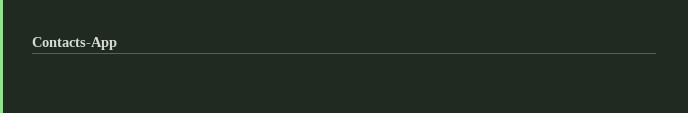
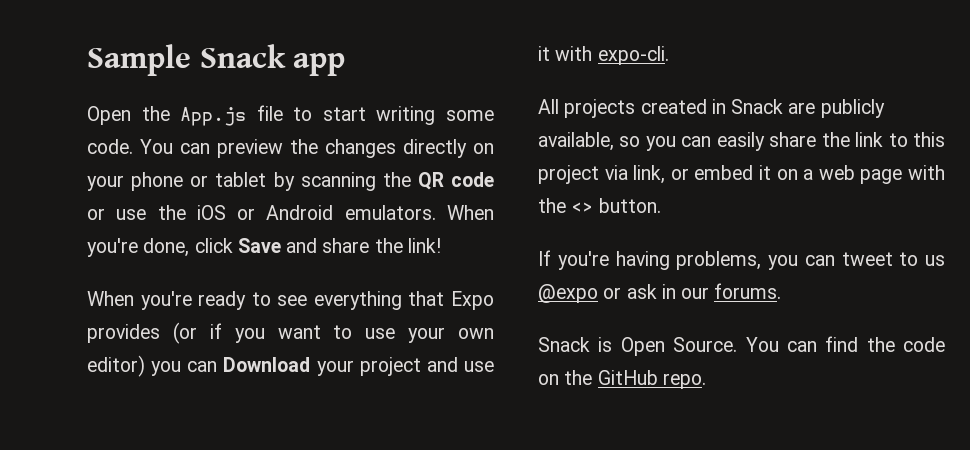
- Contacts-App
+ Sample Snack app
+ Open the App.js file to start writing some code. You can preview the changes directly on your phone or tablet by scanning the QR code or use the iOS or Android emulators. When you're done, click Save and share the link!
+ When you're ready to see everything that Expo provides (or if you want to use your own editor) you can Download your project and use it with expo-cli.
+ All projects created in Snack are publicly available, so you can easily share the link to this project via link, or embed it on a web page with the <> button.
+ If you're having problems, you can tweet to us @expo or ask in our forums.
+ Snack is Open Source. You can find the code on the GitHub repo.

